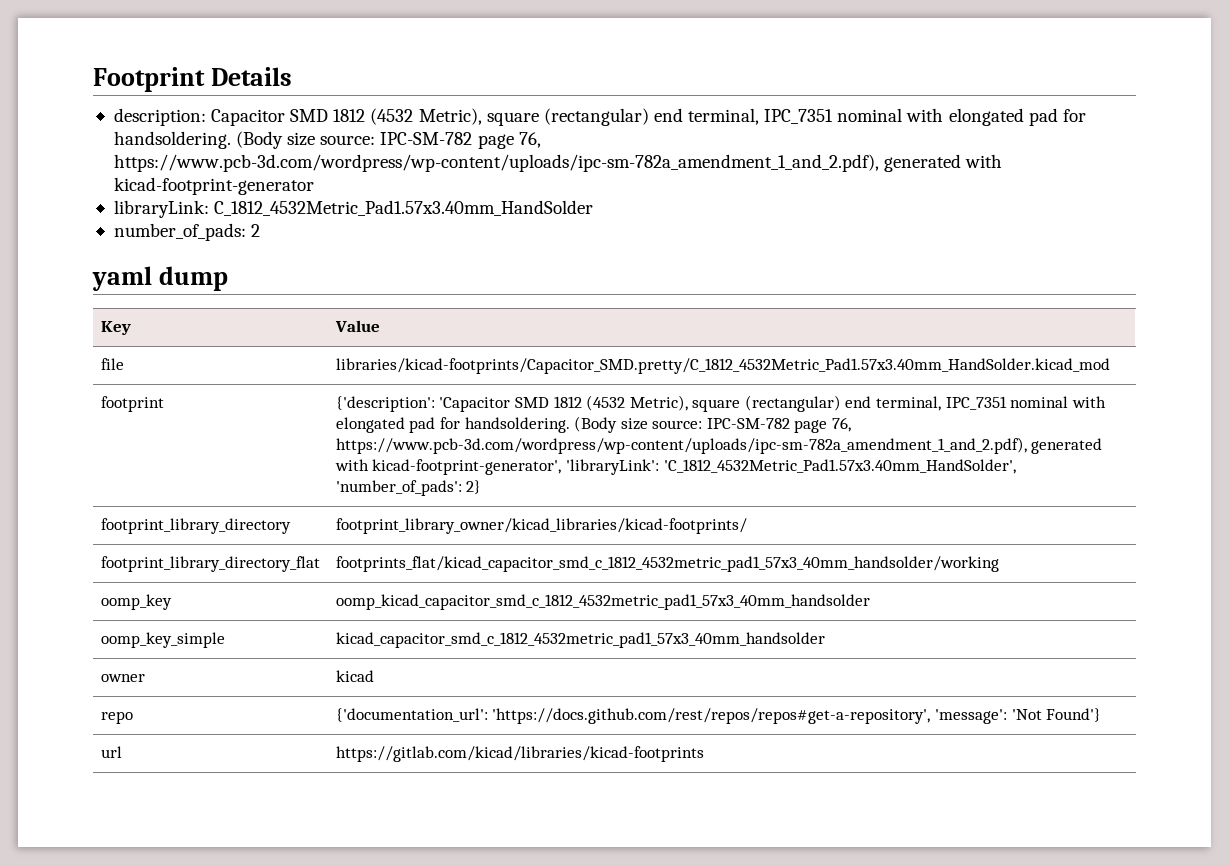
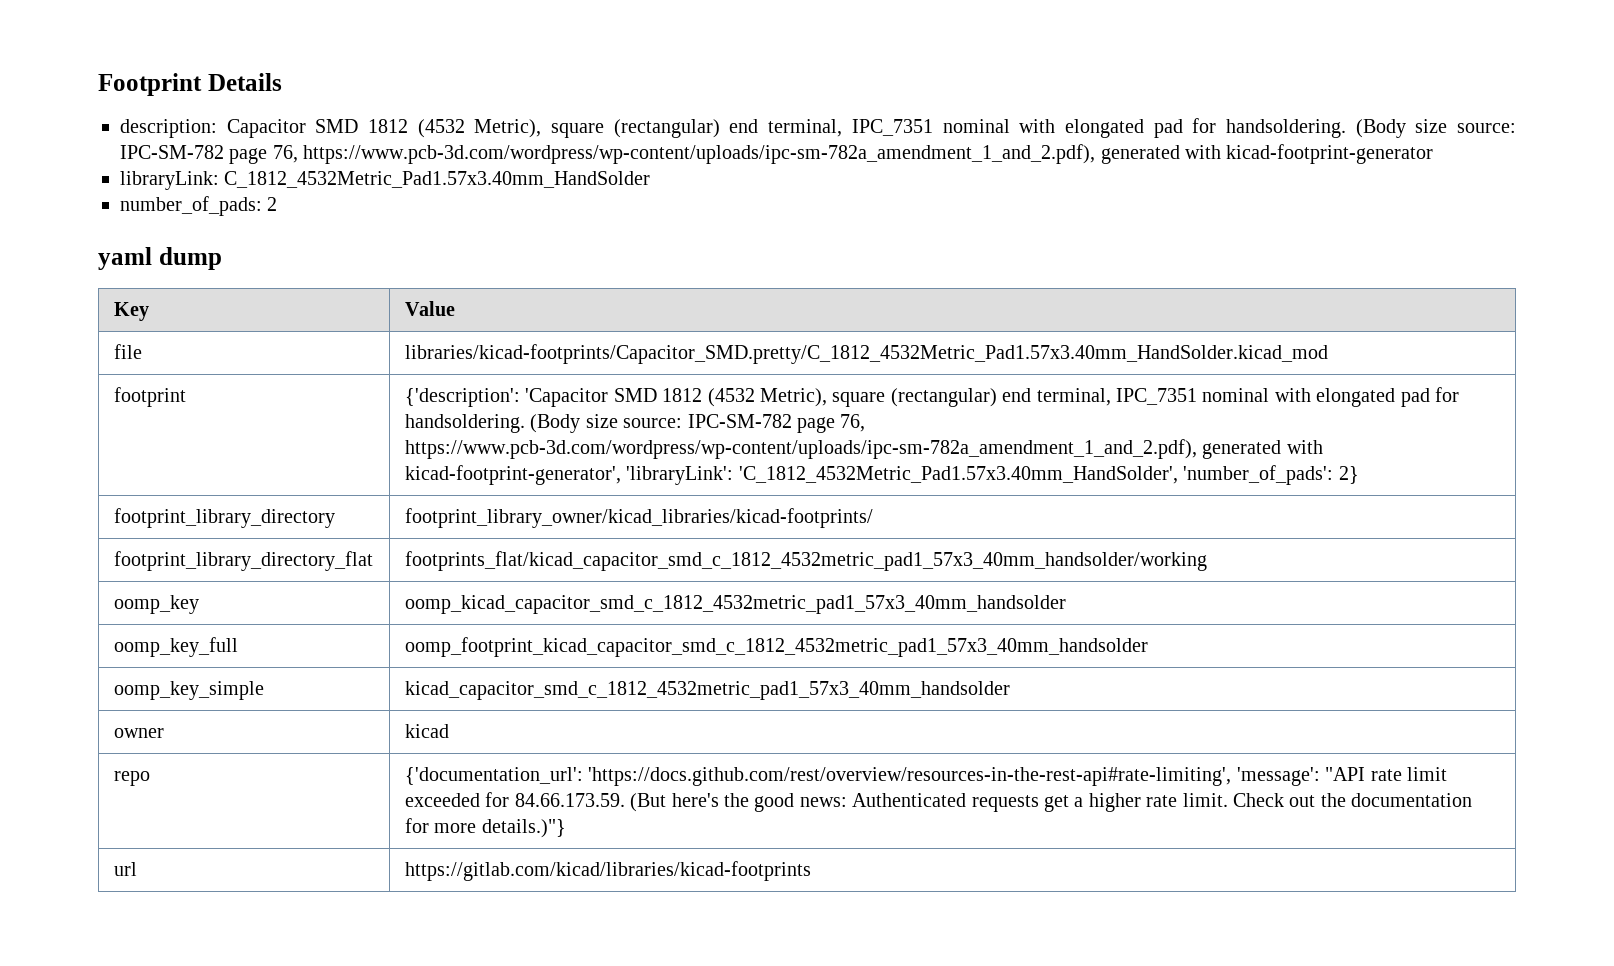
+ oomp_key_full | oomp_footprint_kicad_capacitor_smd_c_1812_4532metric_pad1_57x3_40mm_handsolder
- repo | {'documentation_url': 'https://docs.github.com/rest/repos/repos#get-a-repository', 'message': 'Not Found'}
+ repo | {'documentation_url': 'https://docs.github.com/rest/overview/resources-in-the-rest-api#rate-limiting', 'message': "API rate limit exceeded for 84.66.173.59. (But here's the good news: Authenticated requests get a higher rate limit. Check out the documentation for more details.)"}

